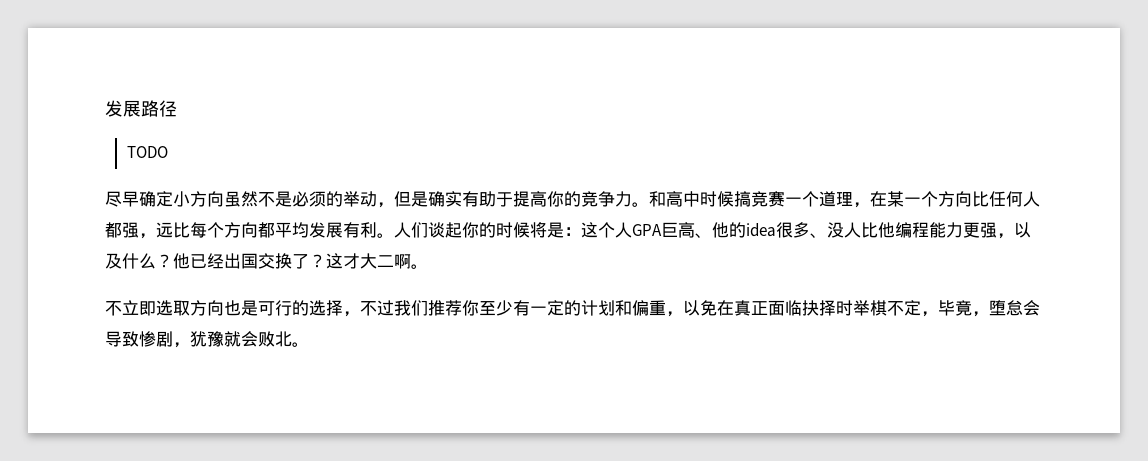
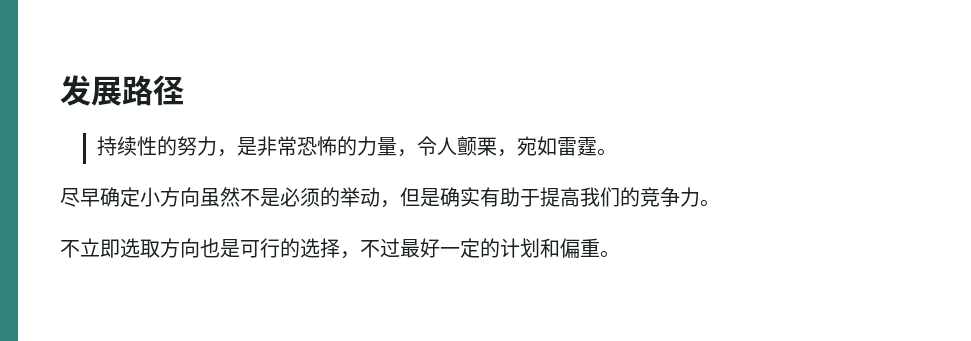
- TODO
+ 持续性的努力，是非常恐怖的力量，令人颤栗，宛如雷霆。
- 尽早确定小方向虽然不是必须的举动，但是确实有助于提高你的竞争力。和高中时候搞竞赛一个道理，在某一个方向比任何人都强，远比每个方向都平均发展有利。人们谈起你的时候将是：这个人GPA巨高、他的idea很多、没人比他编程能力更强，以及什么？他已经出国交换了？这才大二啊。
+ 尽早确定小方向虽然不是必须的举动，但是确实有助于提高我们的竞争力。
- 不立即选取方向也是可行的选择，不过我们推荐你至少有一定的计划和偏重，以免在真正面临抉择时举棋不定，毕竟，堕怠会导致惨剧，犹豫就会败北。
+ 不立即选取方向也是可行的选择，不过最好一定的计划和偏重。

